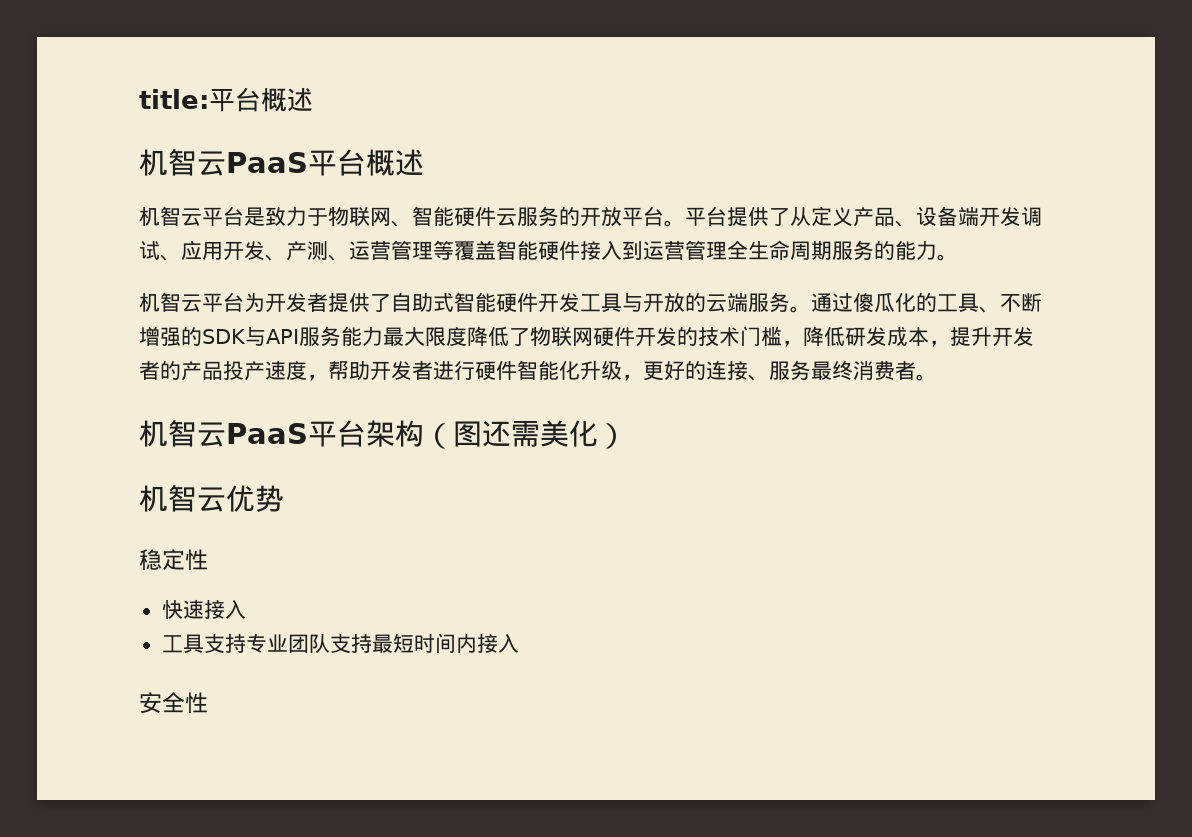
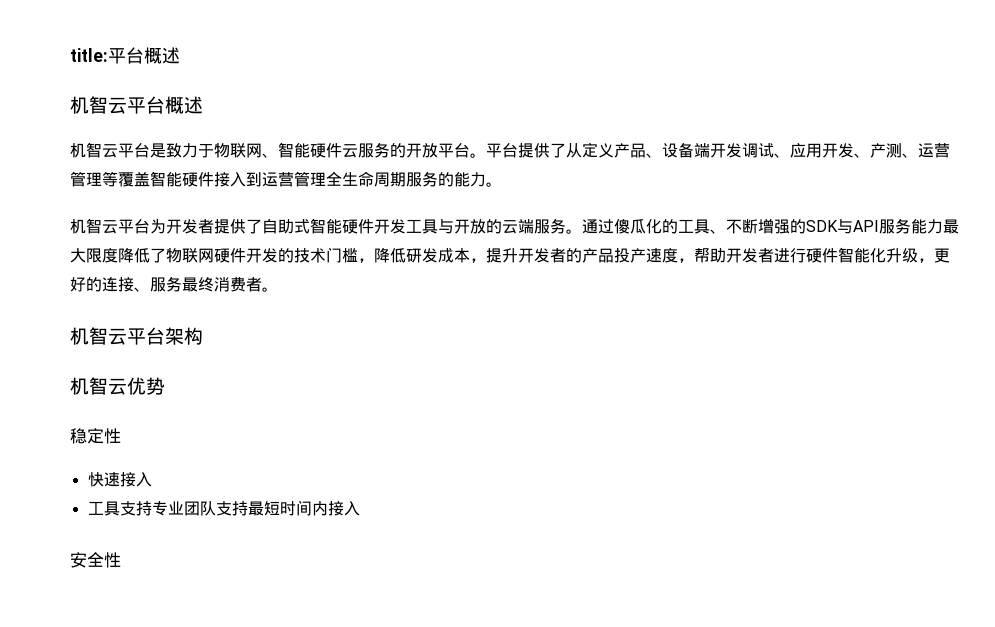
- 机智云PaaS平台概述
+ 机智云平台概述
- 机智云PaaS平台架构（图还需美化）
+ 机智云平台架构

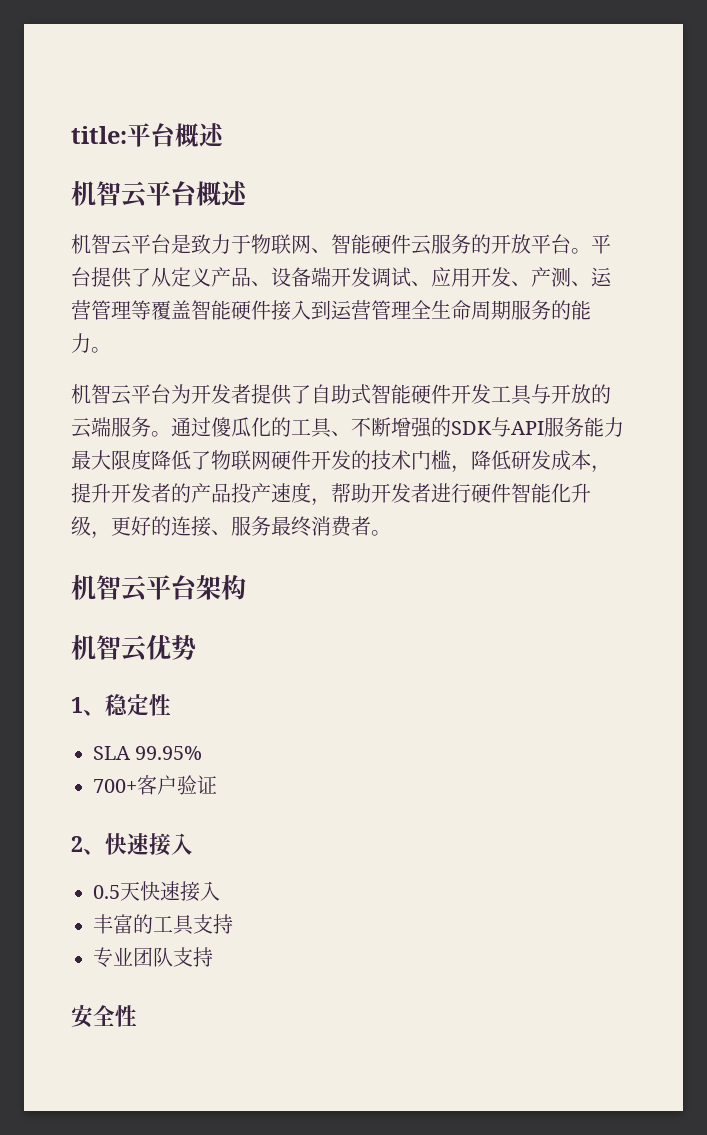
- 稳定性
+ 1、稳定性
- 快速接入
- 工具支持专业团队支持最短时间内接入
+ SLA 99.95%
+ 700+客户验证
+ 2、快速接入
+ 0.5天快速接入
+ 丰富的工具支持
+ 专业团队支持

